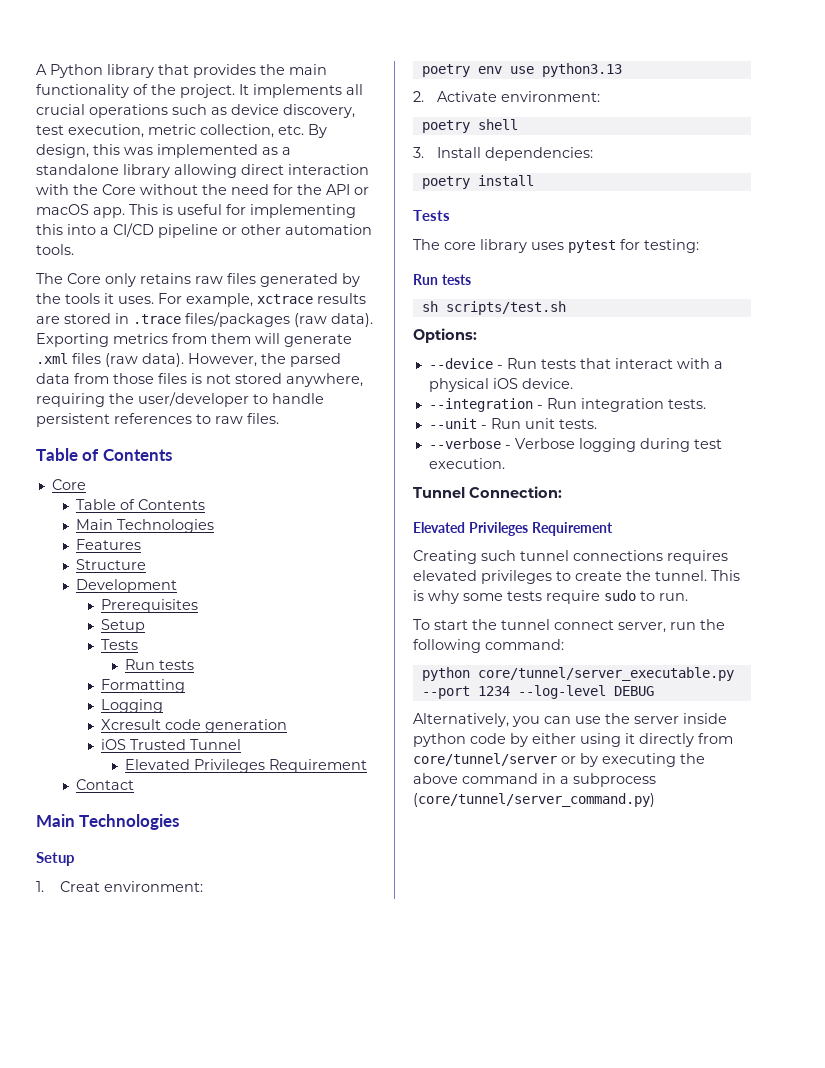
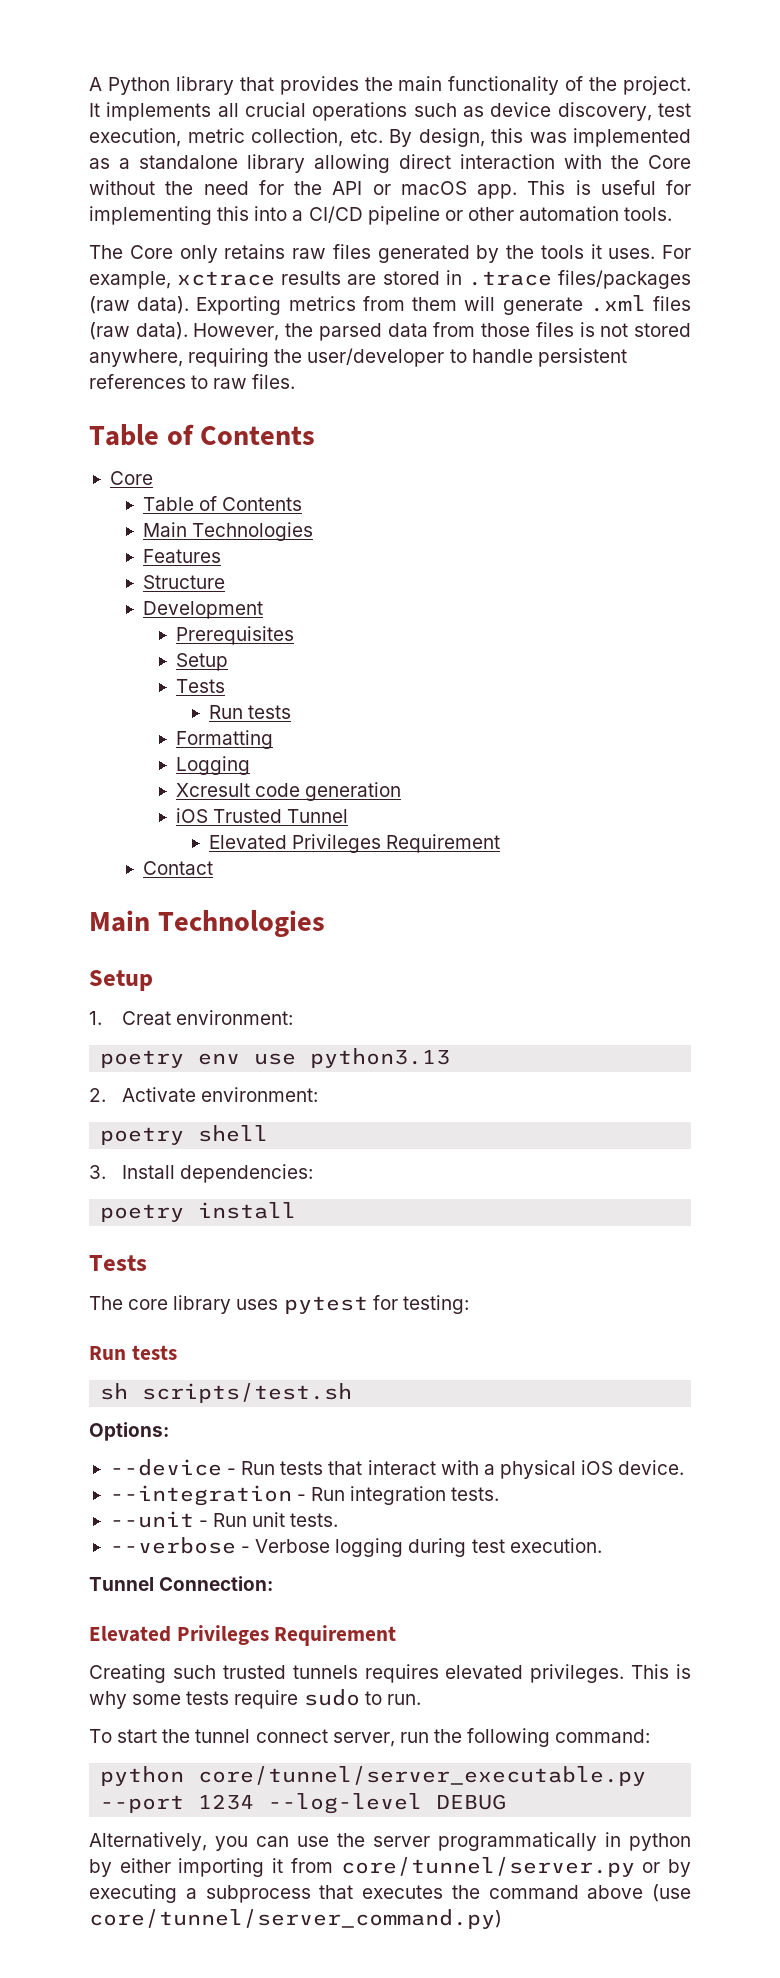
- Creating such tunnel connections requires elevated privileges to create the tunnel.
+ Creating such trusted tunnels requires elevated privileges.
- Alternatively, you can use the server inside python code by either using it directly from core/tunnel/server or by executing the above command in a subprocess (core/tunnel/server_command.py)
+ Alternatively, you can use the server programmatically in python by either importing it from core/tunnel/server.py or by executing a subprocess that executes the command above (use core/tunnel/server_command.py)

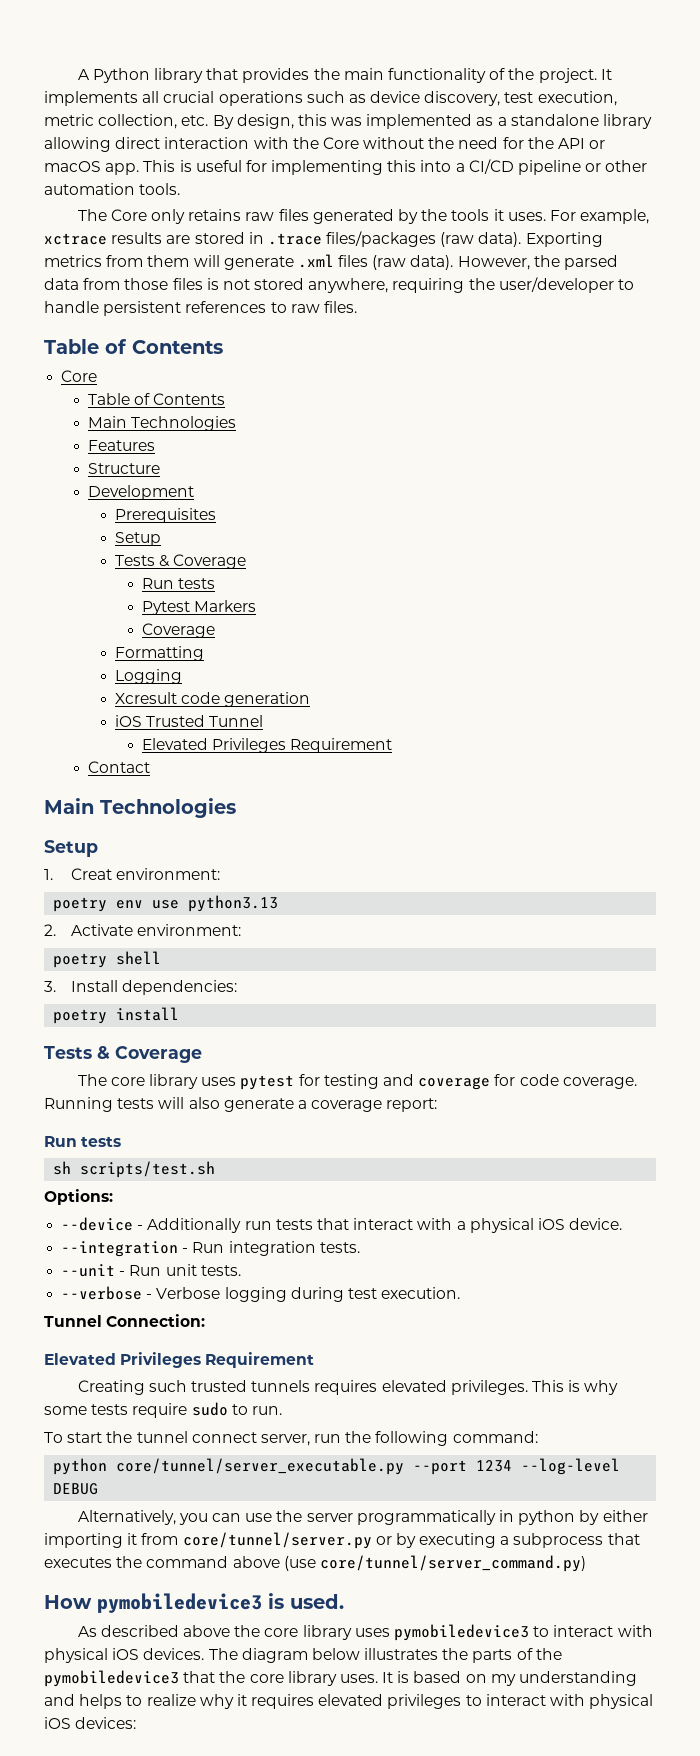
  Prerequisites
  Setup
- Tests
+ Tests & Coverage
  Run tests
+ Pytest Markers
+ Coverage
  poetry install
- Tests
+ Tests & Coverage
- The core library uses pytest for testing:
+ The core library uses pytest for testing and coverage for code coverage. Running tests will also generate a coverage report:
- --device - Run tests that interact with a physical iOS device.
+ --device - Additionally run tests that interact with a physical iOS device.
+ How pymobiledevice3 is used.
+ As described above the core library uses pymobiledevice3 to interact with physical iOS devices. The diagram below illustrates the parts of the pymobiledevice3 that the core library uses. It is based on my understanding and helps to realize why it requires elevated privileges to interact with physical iOS devices:

